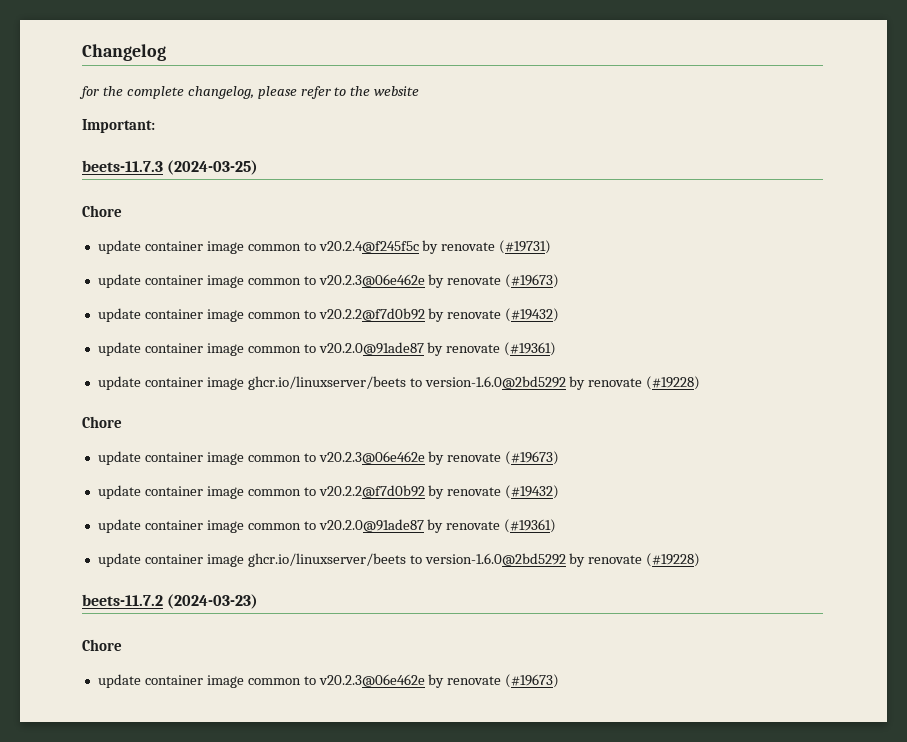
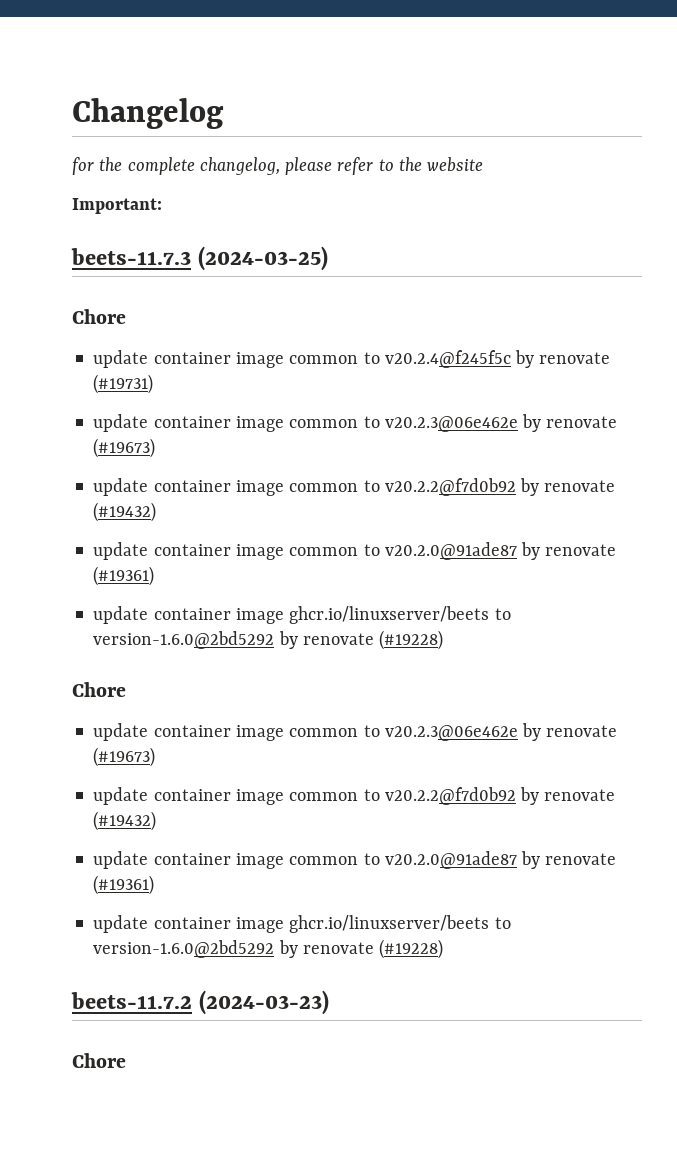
  beets-11.7.2 (2024-03-23)
  Chore
- update container image common to v20.2.3@06e462e by renovate (#19673)

